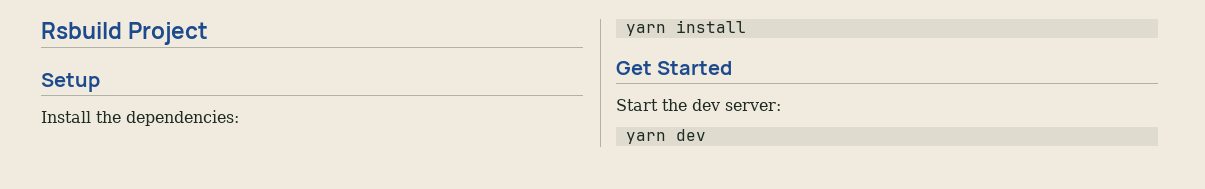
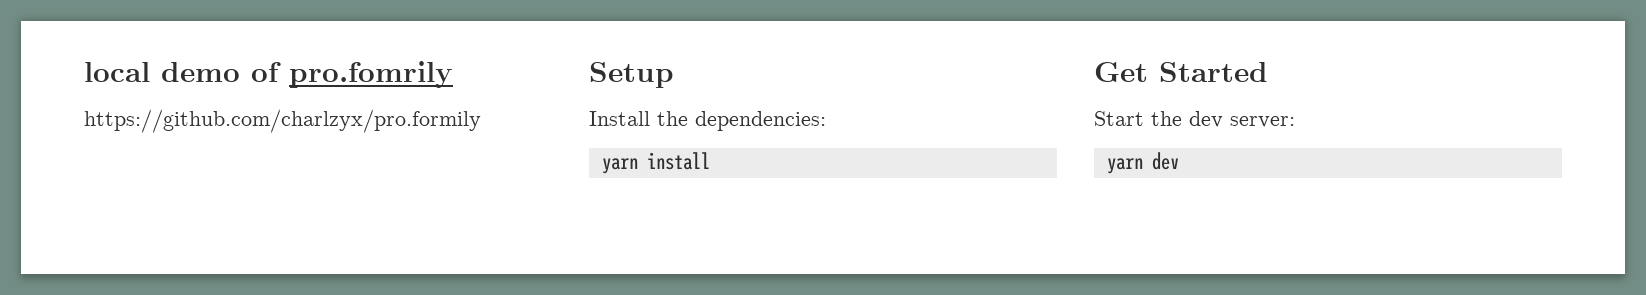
- Rsbuild Project
+ local demo of pro.fomrily
+ https://github.com/charlzyx/pro.formily

